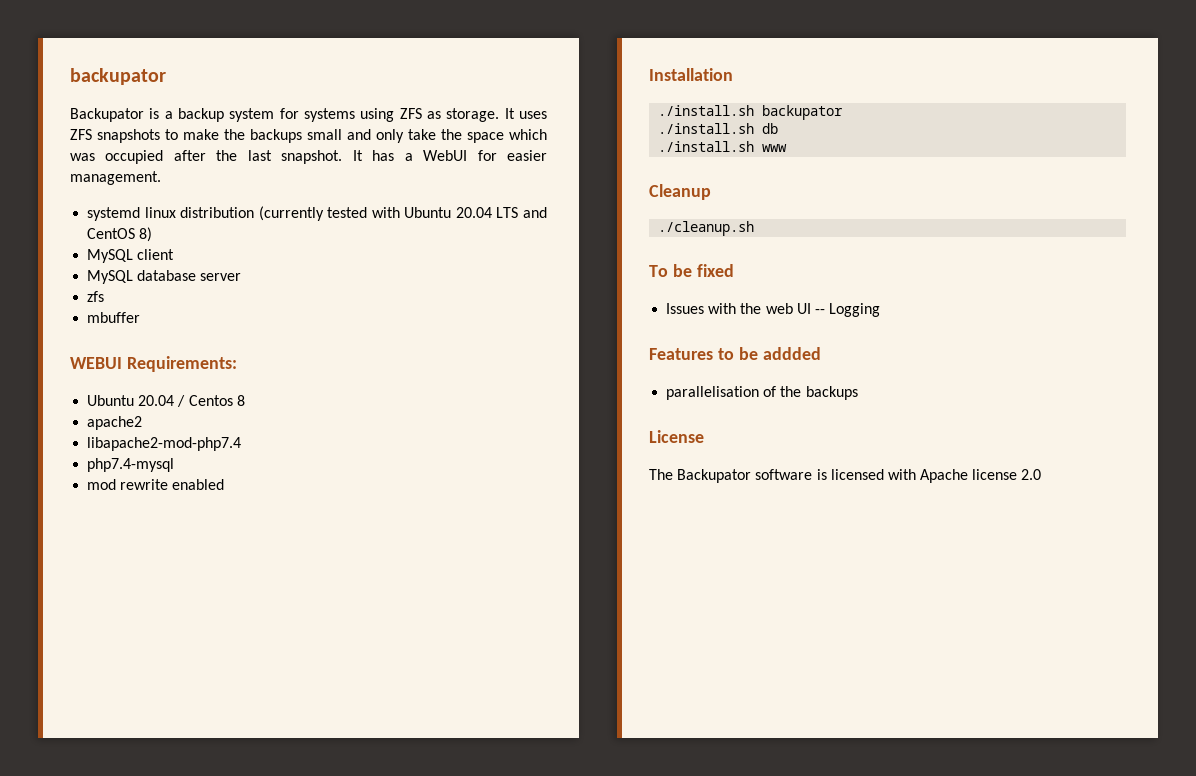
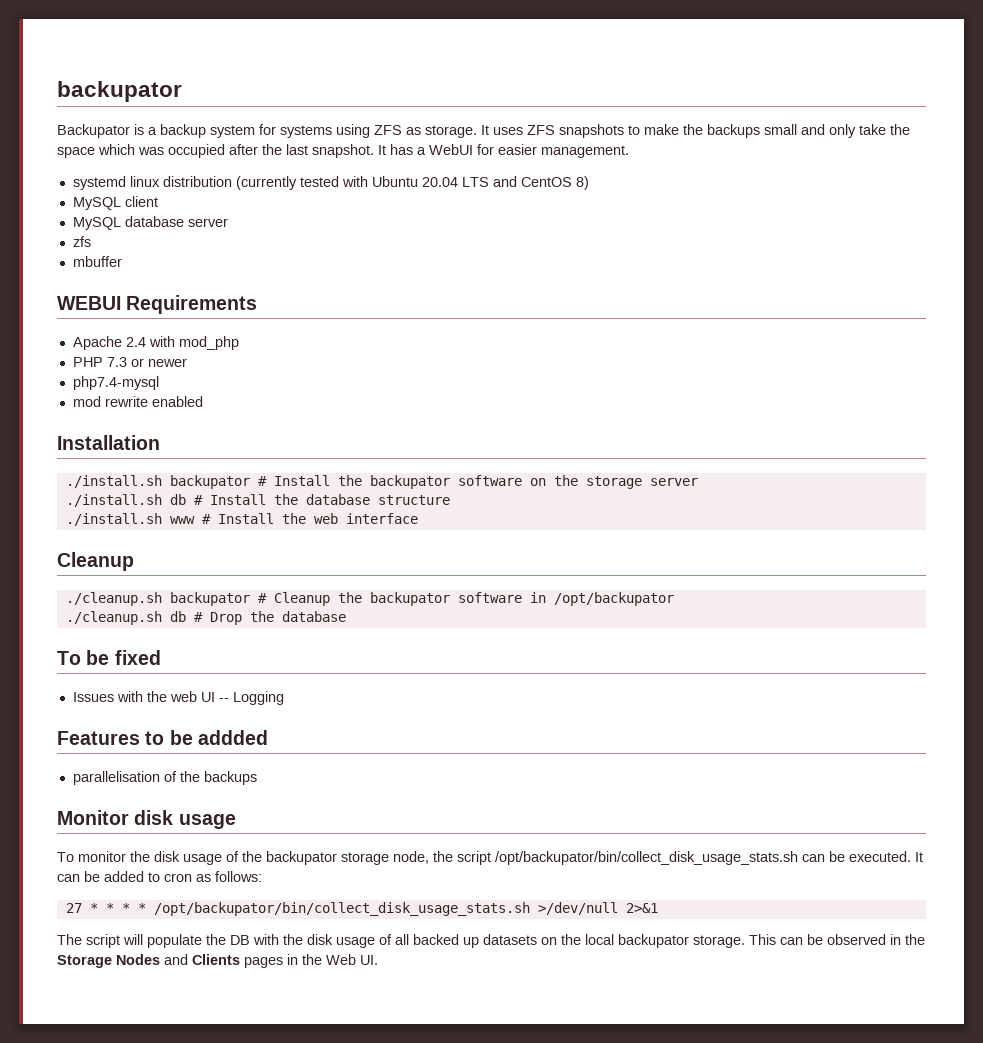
- WEBUI Requirements:
- Ubuntu 20.04 / Centos 8
- apache2
- libapache2-mod-php7.4
+ WEBUI Requirements
+ Apache 2.4 with mod_php
+ PHP 7.3 or newer
- ./install.sh backupator
- ./install.sh db
- ./install.sh www
+ ./install.sh backupator # Install the backupator software on the storage server
+ ./install.sh db # Install the database structure
+ ./install.sh www # Install the web interface
  Cleanup
- ./cleanup.sh
+ ./cleanup.sh backupator # Cleanup the backupator software in /opt/backupator
+ ./cleanup.sh db # Drop the database
- License
- The Backupator software is licensed with Apache license 2.0
+ Monitor disk usage
+ To monitor the disk usage of the backupator storage node, the script /opt/backupator/bin/collect_disk_usage_stats.sh can be executed. It can be added to cron as follows:
+ 27 * * * * /opt/backupator/bin/collect_disk_usage_stats.sh >/dev/null 2>&1
+ The script will populate the DB with the disk usage of all backed up datasets on the local backupator storage. This can be observed in the Storage Nodes and Clients pages in the Web UI.

